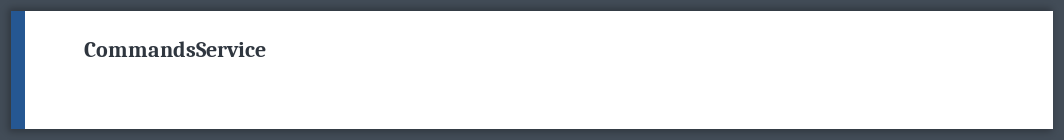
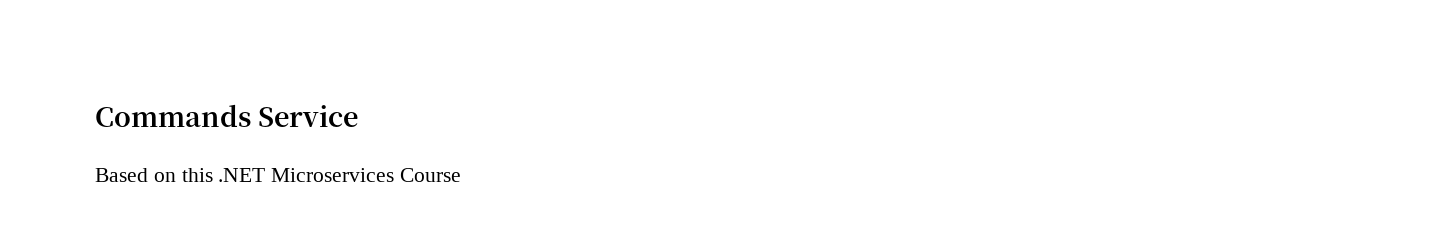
- CommandsService
+ Commands Service
+ Based on this .NET Microservices Course

